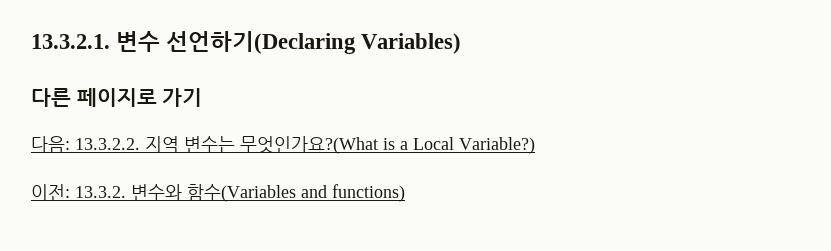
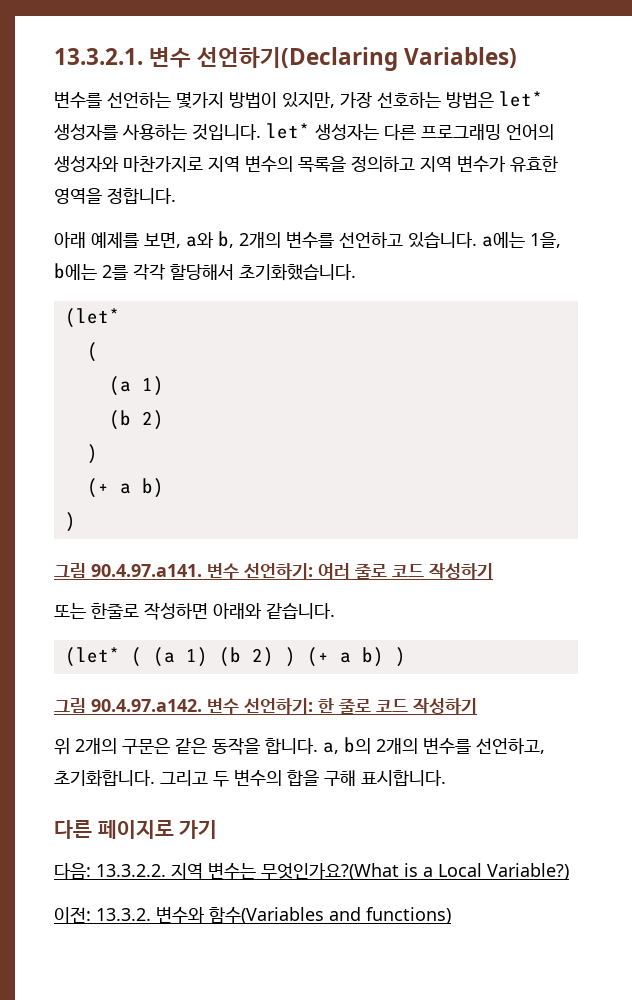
+ 변수를 선언하는 몇가지 방법이 있지만, 가장 선호하는 방법은 let* 생성자를 사용하는 것입니다. let* 생성자는 다른 프로그래밍 언어의 생성자와 마찬가지로 지역 변수의 목록을 정의하고 지역 변수가 유효한 영역을 정합니다.
+ 아래 예제를 보면, a와 b, 2개의 변수를 선언하고 있습니다. a에는 1을, b에는 2를 각각 할당해서 초기화했습니다.
+ (let*
+ (
+ (a 1)
+ (b 2)
+ )
+ (+ a b)
+ )
+ 그림 90.4.97.a141. 변수 선언하기: 여러 줄로 코드 작성하기
+ 또는 한줄로 작성하면 아래와 같습니다.
+ (let* ( (a 1) (b 2) ) (+ a b) )
+ 그림 90.4.97.a142. 변수 선언하기: 한 줄로 코드 작성하기
+ 위 2개의 구문은 같은 동작을 합니다. a, b의 2개의 변수를 선언하고, 초기화합니다. 그리고 두 변수의 합을 구해 표시합니다.

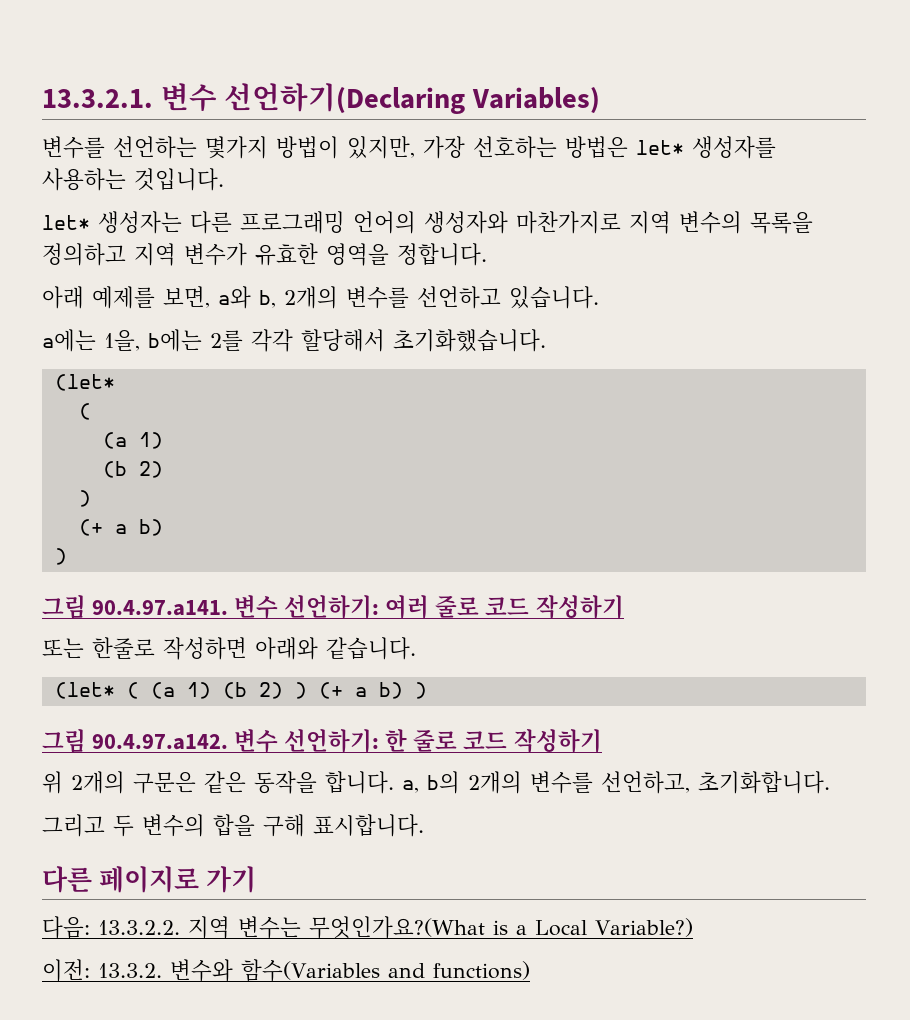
- 변수를 선언하는 몇가지 방법이 있지만, 가장 선호하는 방법은 let* 생성자를 사용하는 것입니다. let* 생성자는 다른 프로그래밍 언어의 생성자와 마찬가지로 지역 변수의 목록을 정의하고 지역 변수가 유효한 영역을 정합니다.
+ 변수를 선언하는 몇가지 방법이 있지만, 가장 선호하는 방법은 let* 생성자를 사용하는 것입니다.
+ let* 생성자는 다른 프로그래밍 언어의 생성자와 마찬가지로 지역 변수의 목록을 정의하고 지역 변수가 유효한 영역을 정합니다.
- 아래 예제를 보면, a와 b, 2개의 변수를 선언하고 있습니다. a에는 1을, b에는 2를 각각 할당해서 초기화했습니다.
+ 아래 예제를 보면, a와 b, 2개의 변수를 선언하고 있습니다.
+ a에는 1을, b에는 2를 각각 할당해서 초기화했습니다.
- 위 2개의 구문은 같은 동작을 합니다. a, b의 2개의 변수를 선언하고, 초기화합니다. 그리고 두 변수의 합을 구해 표시합니다.
+ 위 2개의 구문은 같은 동작을 합니다. a, b의 2개의 변수를 선언하고, 초기화합니다.
+ 그리고 두 변수의 합을 구해 표시합니다.

